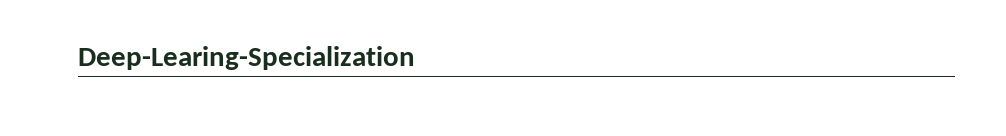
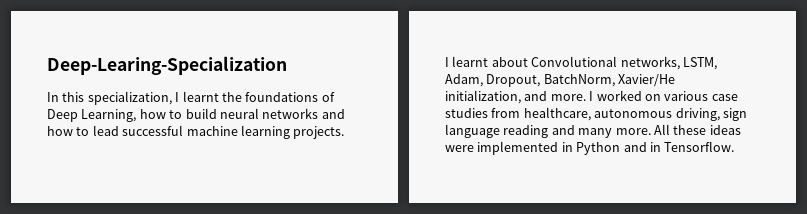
+ In this specialization, I learnt the foundations of Deep Learning, how to build neural networks and how to lead successful machine learning projects. I learnt about Convolutional networks, LSTM, Adam, Dropout, BatchNorm, Xavier/He initialization, and more. I worked on various case studies from healthcare, autonomous driving, sign language reading and many more. All these ideas were implemented in Python and in Tensorflow.

